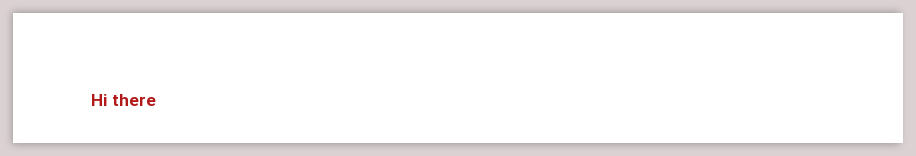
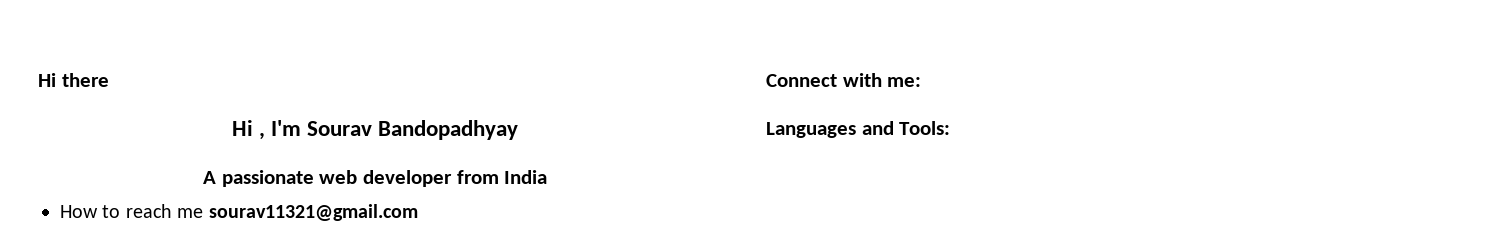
+ Hi , I'm Sourav Bandopadhyay
+ A passionate web developer from India
+ How to reach me sourav11321@gmail.com
+ Connect with me:
+ Languages and Tools:

